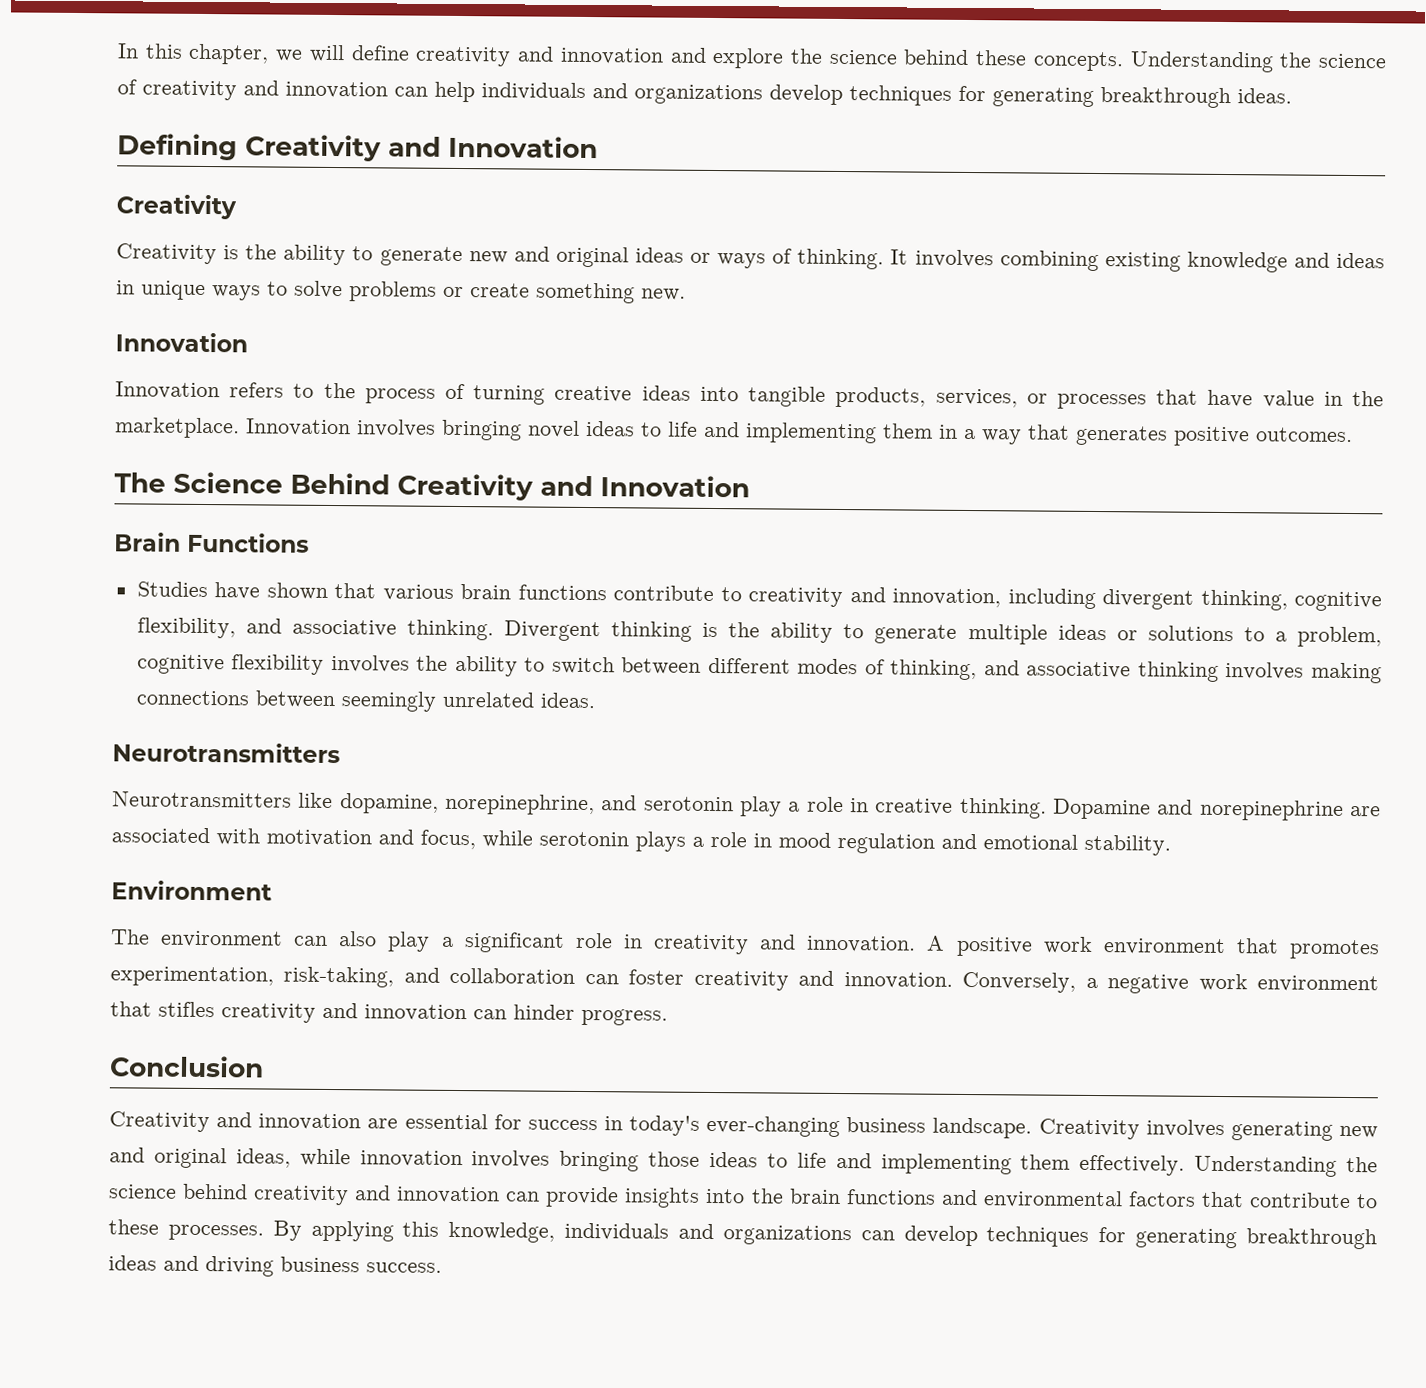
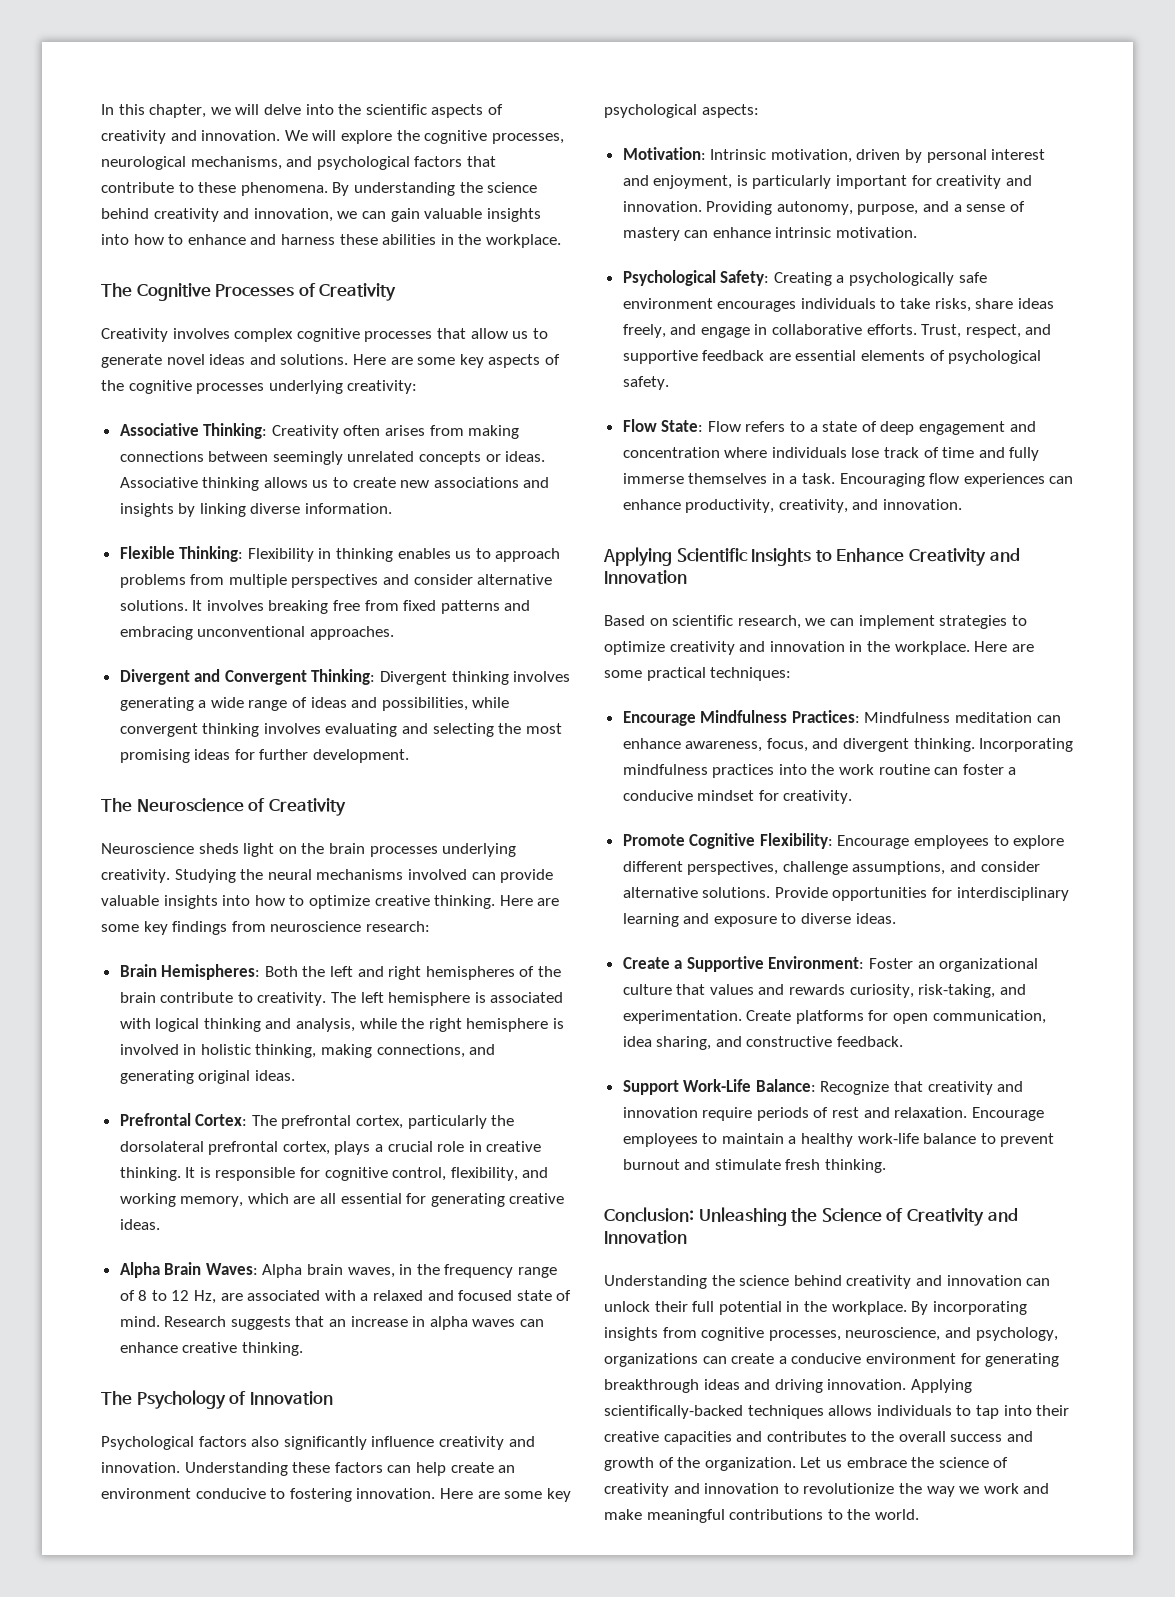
- In this chapter, we will define creativity and innovation and explore the science behind these concepts. Understanding the science of creativity and innovation can help individuals and organizations develop techniques for generating breakthrough ideas.
- Defining Creativity and Innovation
- Creativity
- Creativity is the ability to generate new and original ideas or ways of thinking. It involves combining existing knowledge and ideas in unique ways to solve problems or create something new.
- Innovation
- Innovation refers to the process of turning creative ideas into tangible products, services, or processes that have value in the marketplace. Innovation involves bringing novel ideas to life and implementing them in a way that generates positive outcomes.
- The Science Behind Creativity and Innovation
- Brain Functions
- Studies have shown that various brain functions contribute to creativity and innovation, including divergent thinking, cognitive flexibility, and associative thinking. Divergent thinking is the ability to generate multiple ideas or solutions to a problem, cognitive flexibility involves the ability to switch between different modes of thinking, and associative thinking involves making connections between seemingly unrelated ideas.
- Neurotransmitters
- Neurotransmitters like dopamine, norepinephrine, and serotonin play a role in creative thinking. Dopamine and norepinephrine are associated with motivation and focus, while serotonin plays a role in mood regulation and emotional stability.
- Environment
- The environment can also play a significant role in creativity and innovation. A positive work environment that promotes experimentation, risk-taking, and collaboration can foster creativity and innovation. Conversely, a negative work environment that stifles creativity and innovation can hinder progress.
- Conclusion
- Creativity and innovation are essential for success in today's ever-changing business landscape. Creativity involves generating new and original ideas, while innovation involves bringing those ideas to life and implementing them effectively. Understanding the science behind creativity and innovation can provide insights into the brain functions and environmental factors that contribute to these processes. By applying this knowledge, individuals and organizations can develop techniques for generating breakthrough ideas and driving business success.
+ In this chapter, we will delve into the scientific aspects of creativity and innovation. We will explore the cognitive processes, neurological mechanisms, and psychological factors that contribute to these phenomena. By understanding the science behind creativity and innovation, we can gain valuable insights into how to enhance and harness these abilities in the workplace.
+ The Cognitive Processes of Creativity
+ Creativity involves complex cognitive processes that allow us to generate novel ideas and solutions. Here are some key aspects of the cognitive processes underlying creativity:
+ Associative Thinking: Creativity often arises from making connections between seemingly unrelated concepts or ideas. Associative thinking allows us to create new associations and insights by linking diverse information.
+ Flexible Thinking: Flexibility in thinking enables us to approach problems from multiple perspectives and consider alternative solutions. It involves breaking free from fixed patterns and embracing unconventional approaches.
+ Divergent and Convergent Thinking: Divergent thinking involves generating a wide range of ideas and possibilities, while convergent thinking involves evaluating and selecting the most promising ideas for further development.
+ The Neuroscience of Creativity
+ Neuroscience sheds light on the brain processes underlying creativity. Studying the neural mechanisms involved can provide valuable insights into how to optimize creative thinking. Here are some key findings from neuroscience research:
+ Brain Hemispheres: Both the left and right hemispheres of the brain contribute to creativity. The left hemisphere is associated with logical thinking and analysis, while the right hemisphere is involved in holistic thinking, making connections, and generating original ideas.
+ Prefrontal Cortex: The prefrontal cortex, particularly the dorsolateral prefrontal cortex, plays a crucial role in creative thinking. It is responsible for cognitive control, flexibility, and working memory, which are all essential for generating creative ideas.
+ Alpha Brain Waves: Alpha brain waves, in the frequency range of 8 to 12 Hz, are associated with a relaxed and focused state of mind. Research suggests that an increase in alpha waves can enhance creative thinking.
+ The Psychology of Innovation
+ Psychological factors also significantly influence creativity and innovation. Understanding these factors can help create an environment conducive to fostering innovation. Here are some key psychological aspects:
+ Motivation: Intrinsic motivation, driven by personal interest and enjoyment, is particularly important for creativity and innovation. Providing autonomy, purpose, and a sense of mastery can enhance intrinsic motivation.
+ Psychological Safety: Creating a psychologically safe environment encourages individuals to take risks, share ideas freely, and engage in collaborative efforts. Trust, respect, and supportive feedback are essential elements of psychological safety.
+ Flow State: Flow refers to a state of deep engagement and concentration where individuals lose track of time and fully immerse themselves in a task. Encouraging flow experiences can enhance productivity, creativity, and innovation.
+ Applying Scientific Insights to Enhance Creativity and Innovation
+ Based on scientific research, we can implement strategies to optimize creativity and innovation in the workplace. Here are some practical techniques:
+ Encourage Mindfulness Practices: Mindfulness meditation can enhance awareness, focus, and divergent thinking. Incorporating mindfulness practices into the work routine can foster a conducive mindset for creativity.
+ Promote Cognitive Flexibility: Encourage employees to explore different perspectives, challenge assumptions, and consider alternative solutions. Provide opportunities for interdisciplinary learning and exposure to diverse ideas.
+ Create a Supportive Environment: Foster an organizational culture that values and rewards curiosity, risk-taking, and experimentation. Create platforms for open communication, idea sharing, and constructive feedback.
+ Support Work-Life Balance: Recognize that creativity and innovation require periods of rest and relaxation. Encourage employees to maintain a healthy work-life balance to prevent burnout and stimulate fresh thinking.
+ Conclusion: Unleashing the Science of Creativity and Innovation
+ Understanding the science behind creativity and innovation can unlock their full potential in the workplace. By incorporating insights from cognitive processes, neuroscience, and psychology, organizations can create a conducive environment for generating breakthrough ideas and driving innovation. Applying scientifically-backed techniques allows individuals to tap into their creative capacities and contributes to the overall success and growth of the organization. Let us embrace the science of creativity and innovation to revolutionize the way we work and make meaningful contributions to the world.

